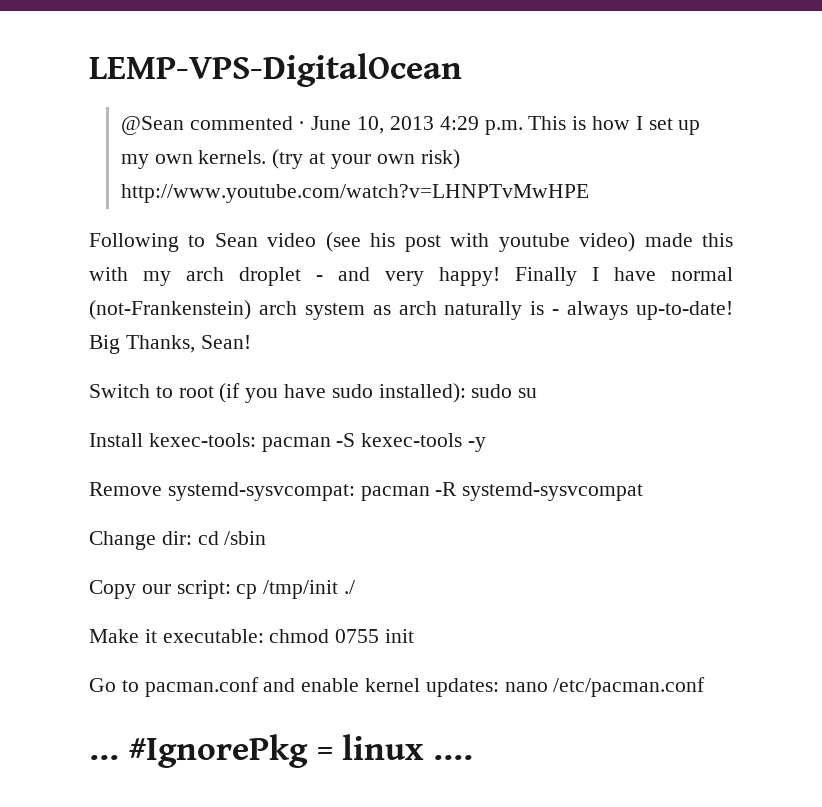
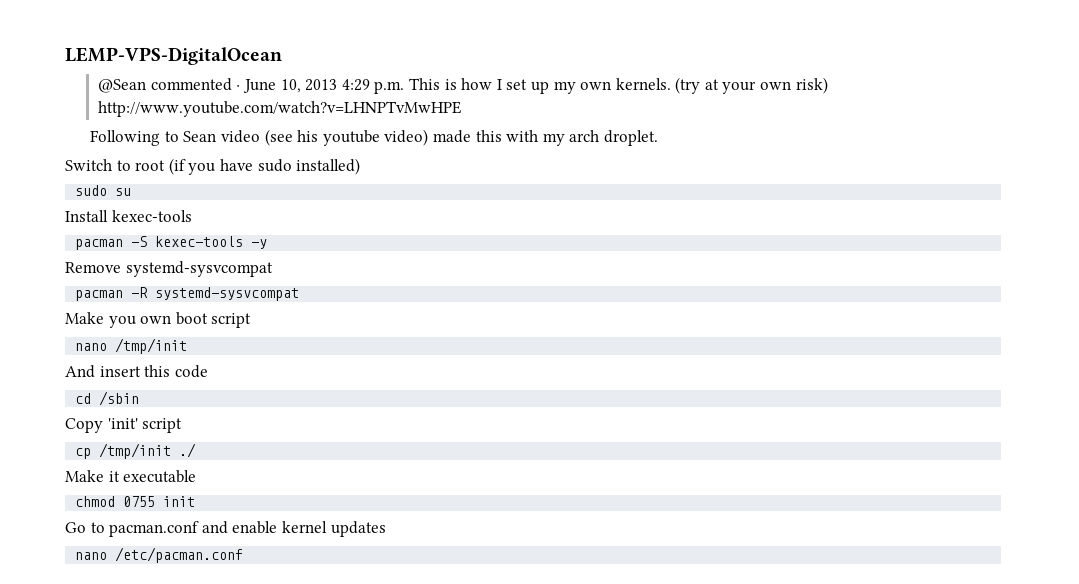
- Following to Sean video (see his post with youtube video) made this with my arch droplet - and very happy! Finally I have normal (not-Frankenstein) arch system as arch naturally is - always up-to-date! Big Thanks, Sean!
+ Following to Sean video (see his youtube video) made this with my arch droplet.
- Switch to root (if you have sudo installed): sudo su
+ Switch to root (if you have sudo installed)
+ sudo su
- Install kexec-tools: pacman -S kexec-tools -y
+ Install kexec-tools
+ pacman -S kexec-tools -y
- Remove systemd-sysvcompat: pacman -R systemd-sysvcompat
+ Remove systemd-sysvcompat
+ pacman -R systemd-sysvcompat
- Change dir: cd /sbin
+ Make you own boot script
+ nano /tmp/init
+ And insert this code
+ cd /sbin
- Copy our script: cp /tmp/init ./
+ Copy 'init' script
+ cp /tmp/init ./
- Make it executable: chmod 0755 init
+ Make it executable
+ chmod 0755 init
- Go to pacman.conf and enable kernel updates: nano /etc/pacman.conf
+ Go to pacman.conf and enable kernel updates
+ nano /etc/pacman.conf
- ... #IgnorePkg = linux ....

